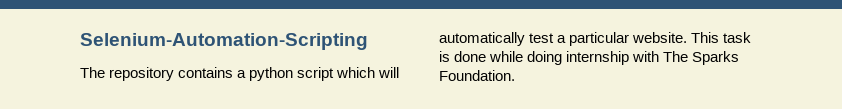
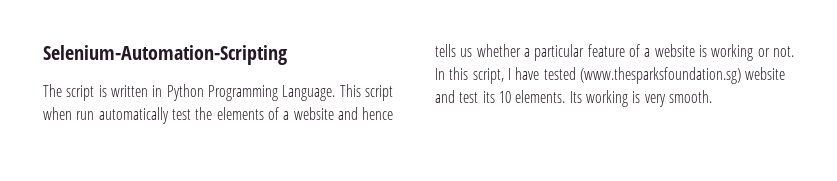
- The repository contains a python script which will automatically test a particular website. This task is done while doing internship with The Sparks Foundation.
+ The script is written in Python Programming Language. This script when run automatically test the elements of a website and hence tells us whether a particular feature of a website is working or not. In this script, I have tested (www.thesparksfoundation.sg) website and test its 10 elements. Its working is very smooth.

